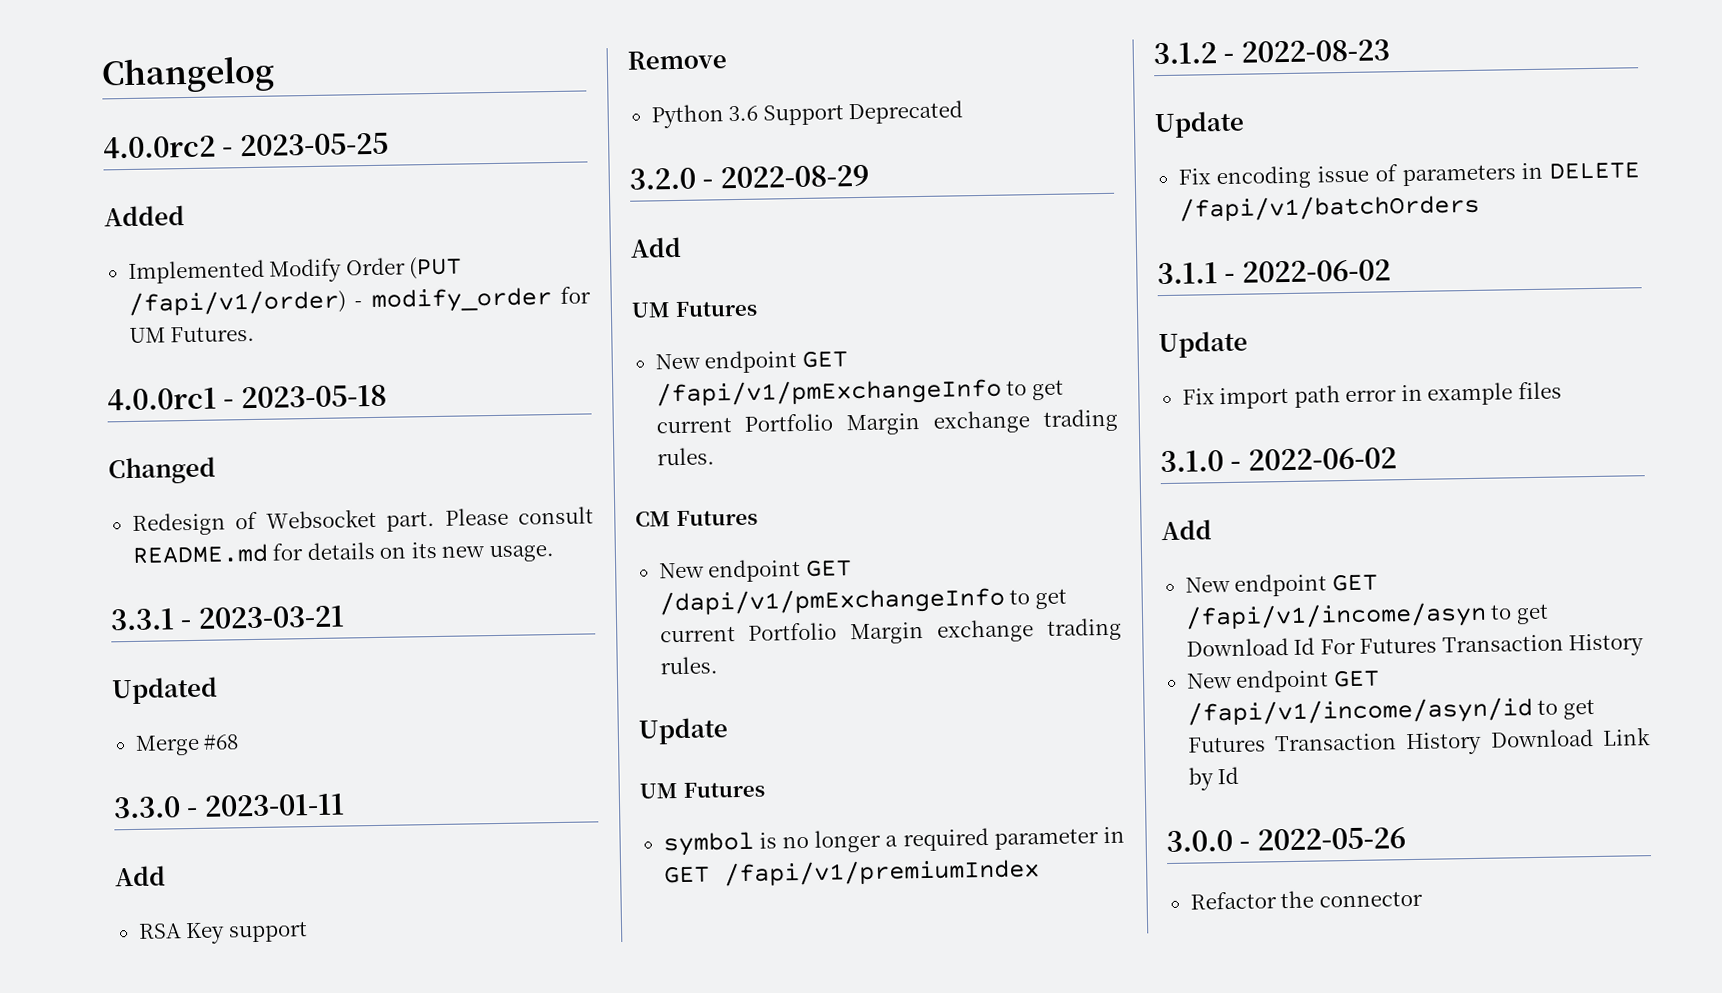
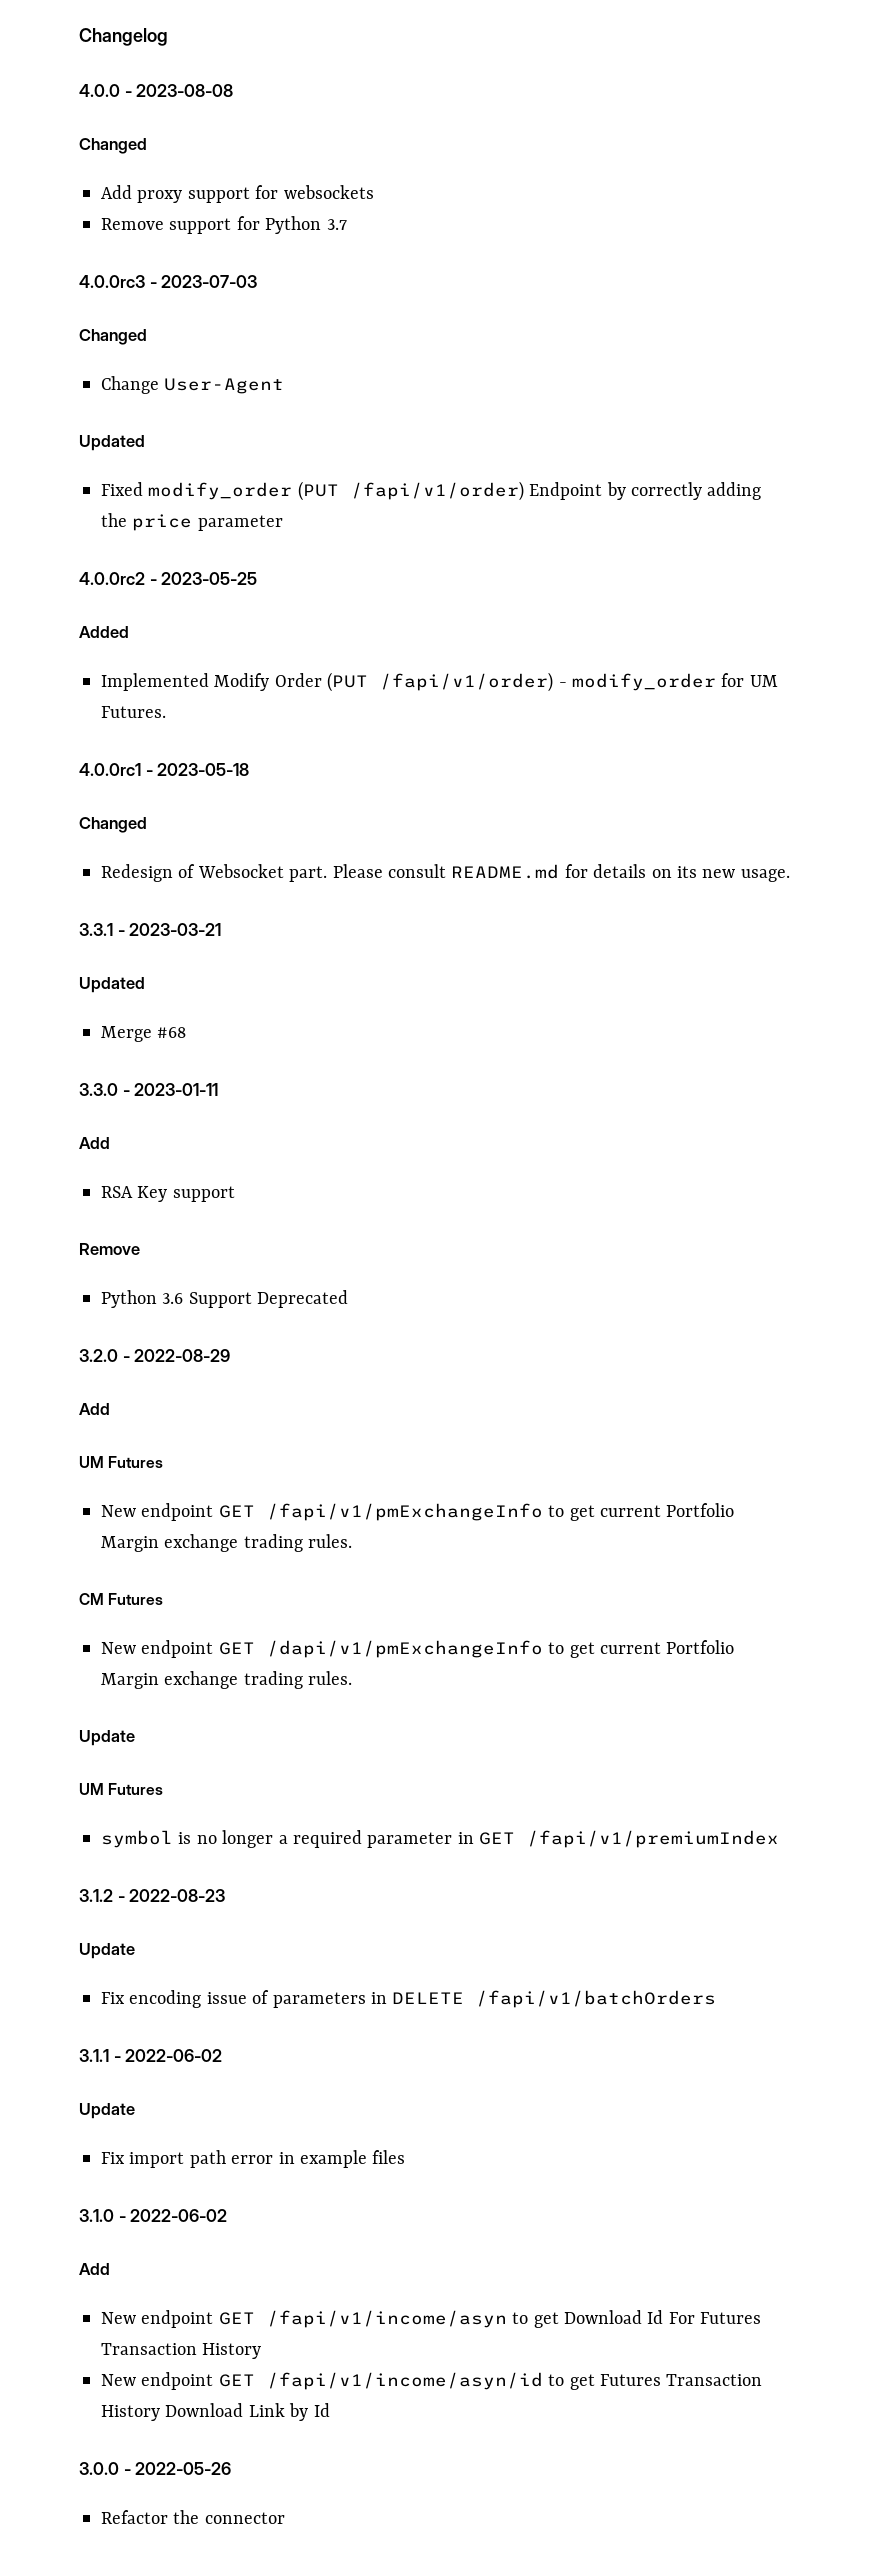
+ 4.0.0 - 2023-08-08
+ Changed
+ Add proxy support for websockets
+ Remove support for Python 3.7
+ 4.0.0rc3 - 2023-07-03
+ Changed
+ Change User-Agent
+ Updated
+ Fixed modify_order (PUT /fapi/v1/order) Endpoint by correctly adding the price parameter

